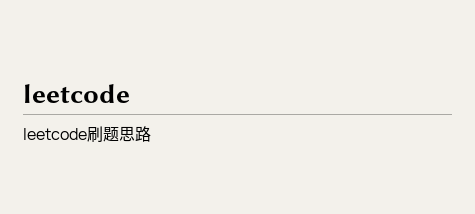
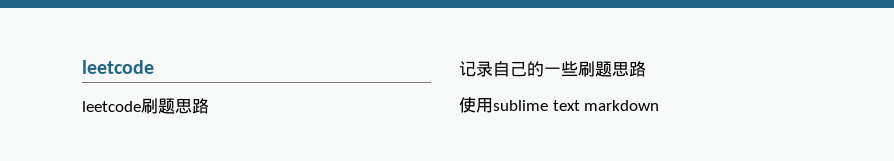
+ 记录自己的一些刷题思路
+ 使用sublime text markdown

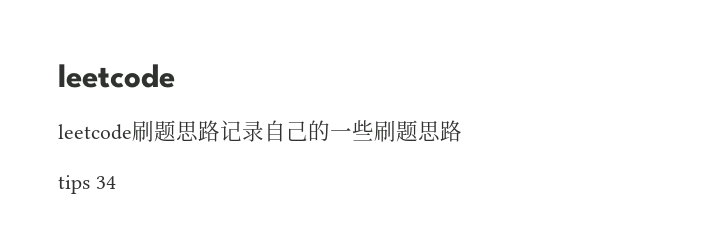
- leetcode刷题思路
- 记录自己的一些刷题思路
+ leetcode刷题思路记录自己的一些刷题思路
- 使用sublime text markdown
+ tips 34

